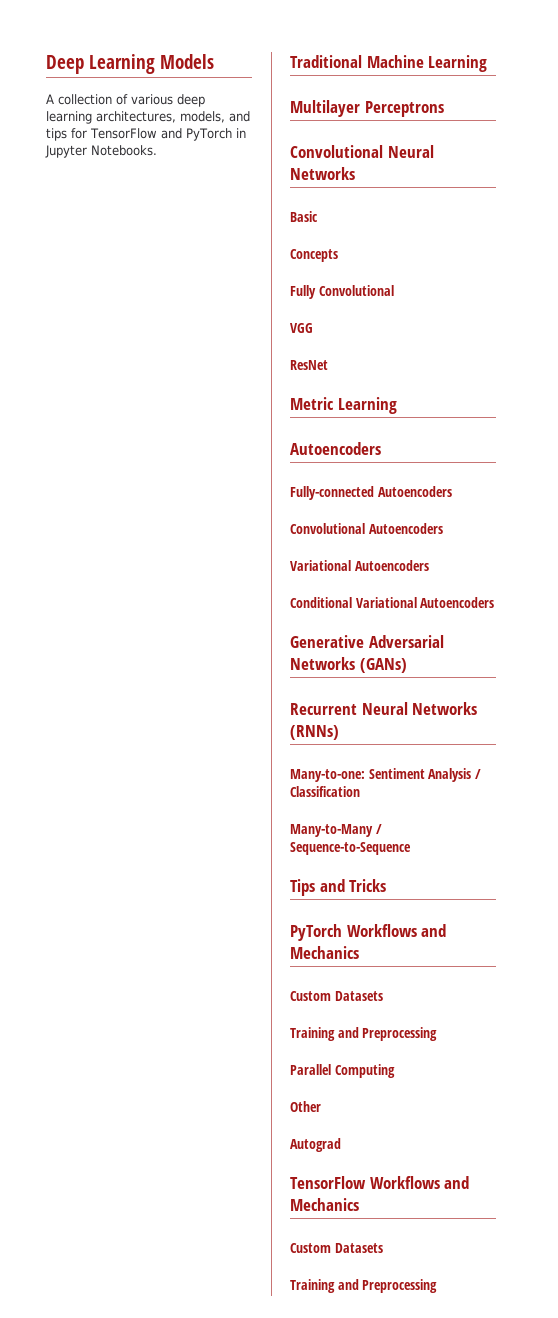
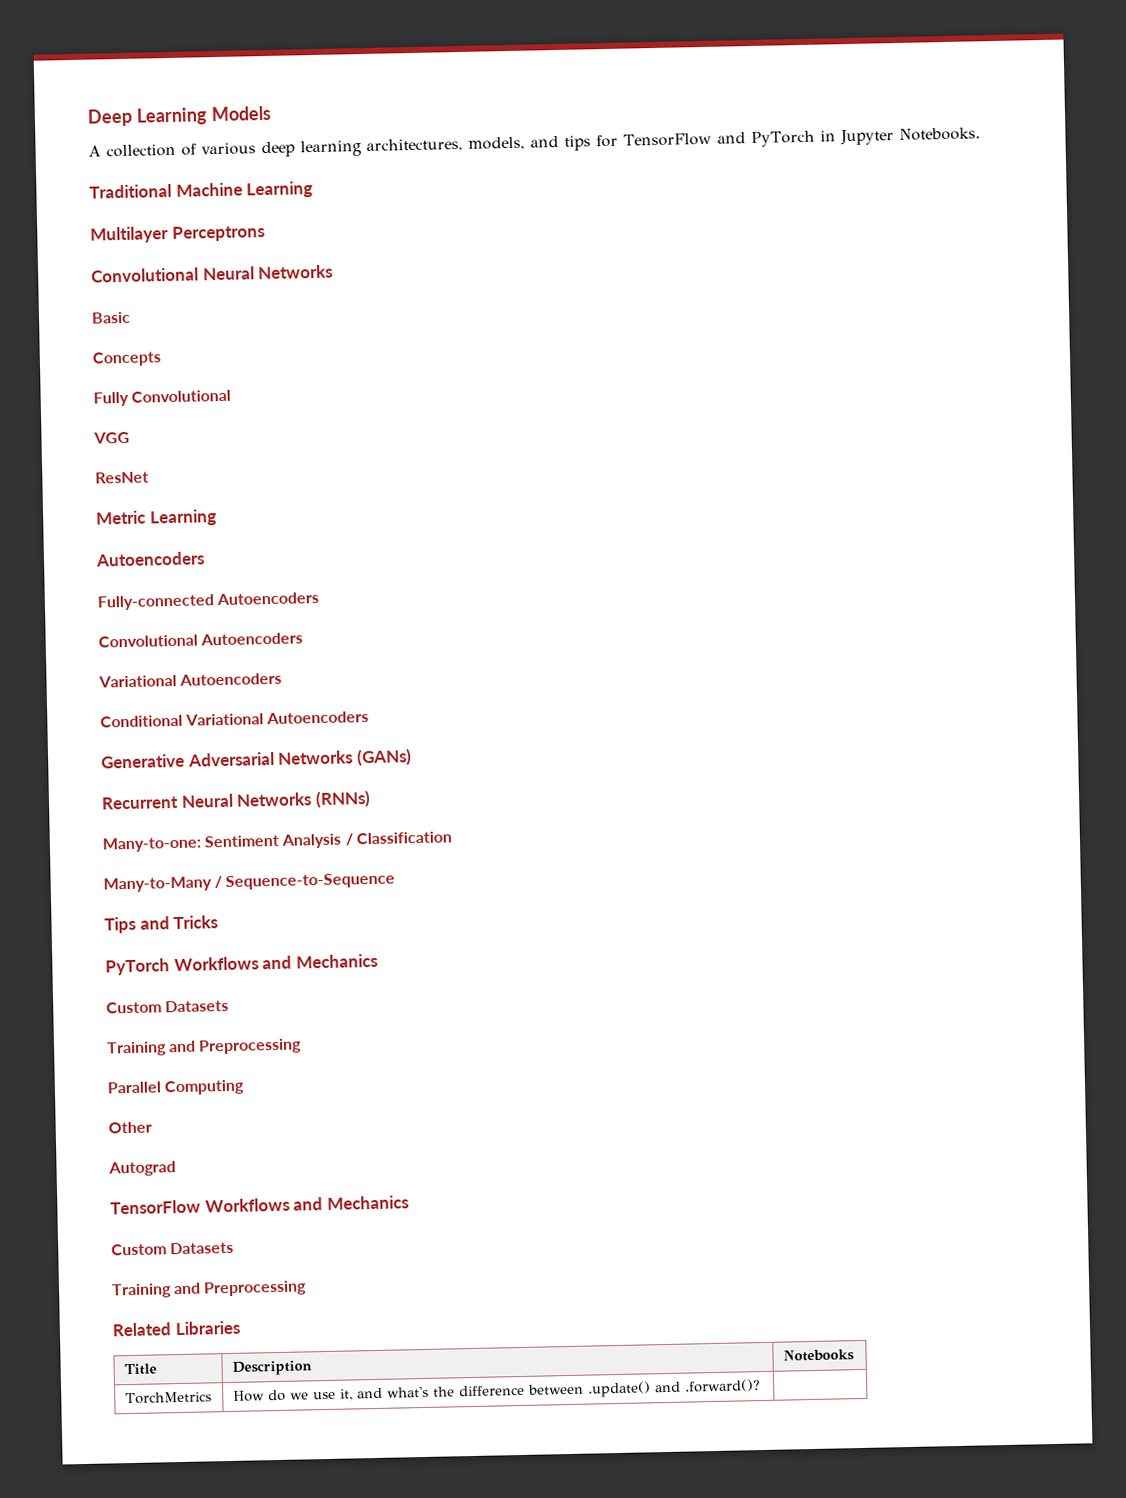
+ Related Libraries
+ Title | Description | Notebooks
+ TorchMetrics | How do we use it, and what's the difference between .update() and .forward()? |

